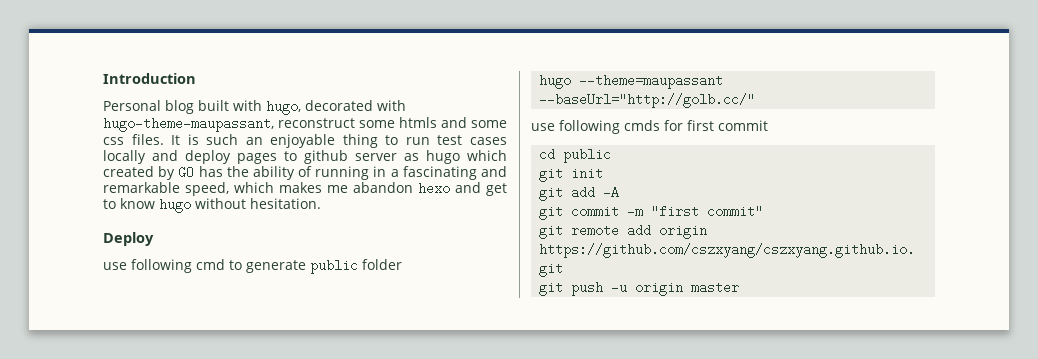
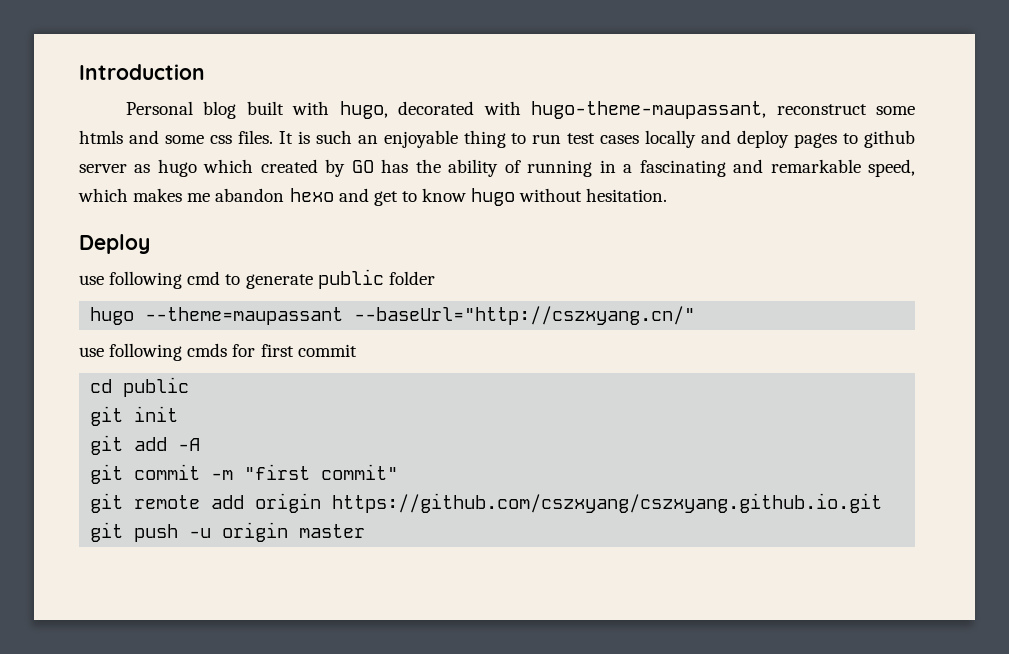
- hugo --theme=maupassant --baseUrl="http://golb.cc/"
+ hugo --theme=maupassant --baseUrl="http://cszxyang.cn/"

